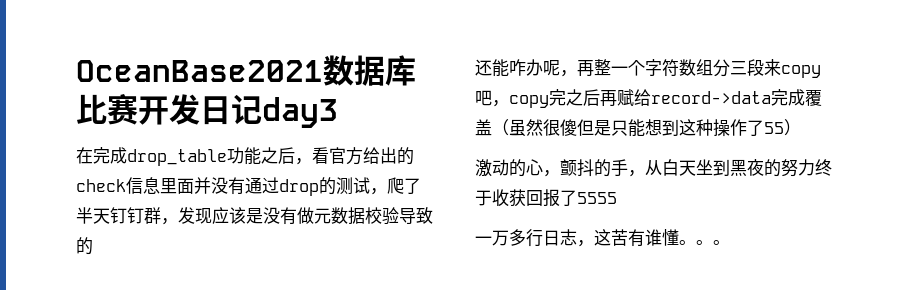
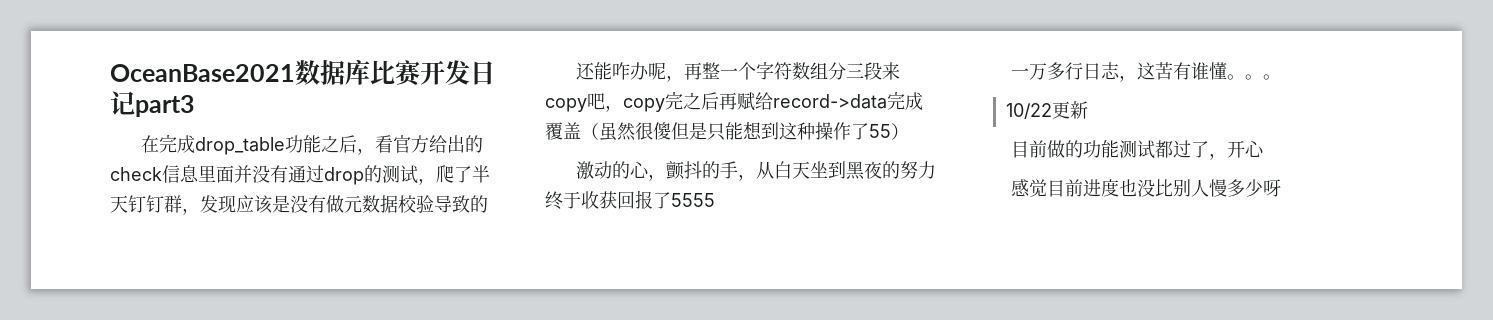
- OceanBase2021数据库比赛开发日记day3
+ OceanBase2021数据库比赛开发日记part3
+ 10/22更新
+ 目前做的功能测试都过了，开心
+ 感觉目前进度也没比别人慢多少呀

